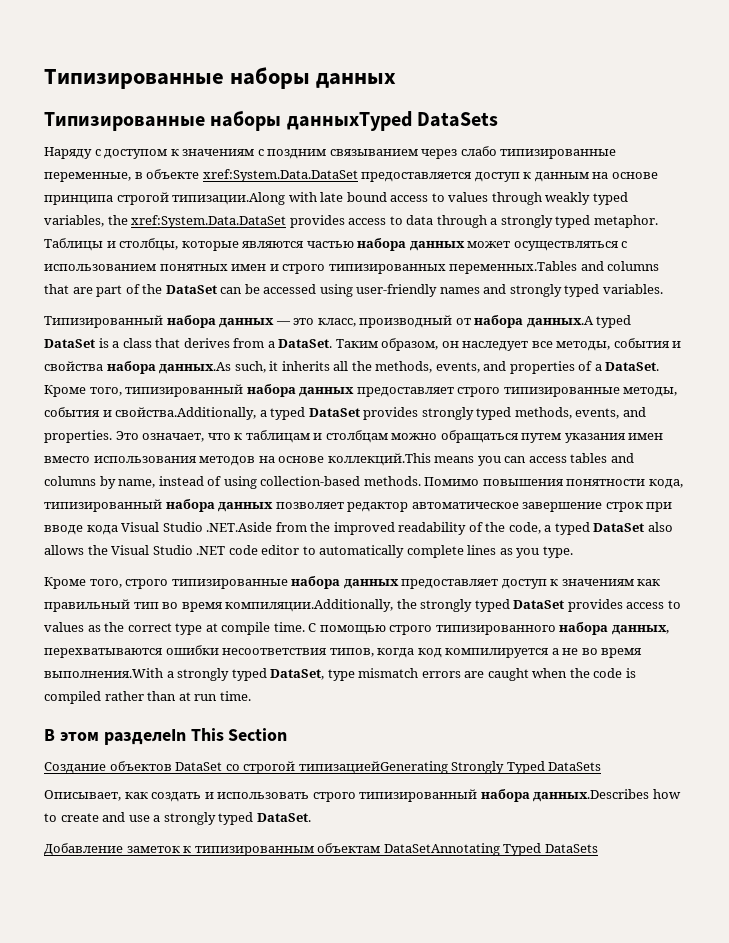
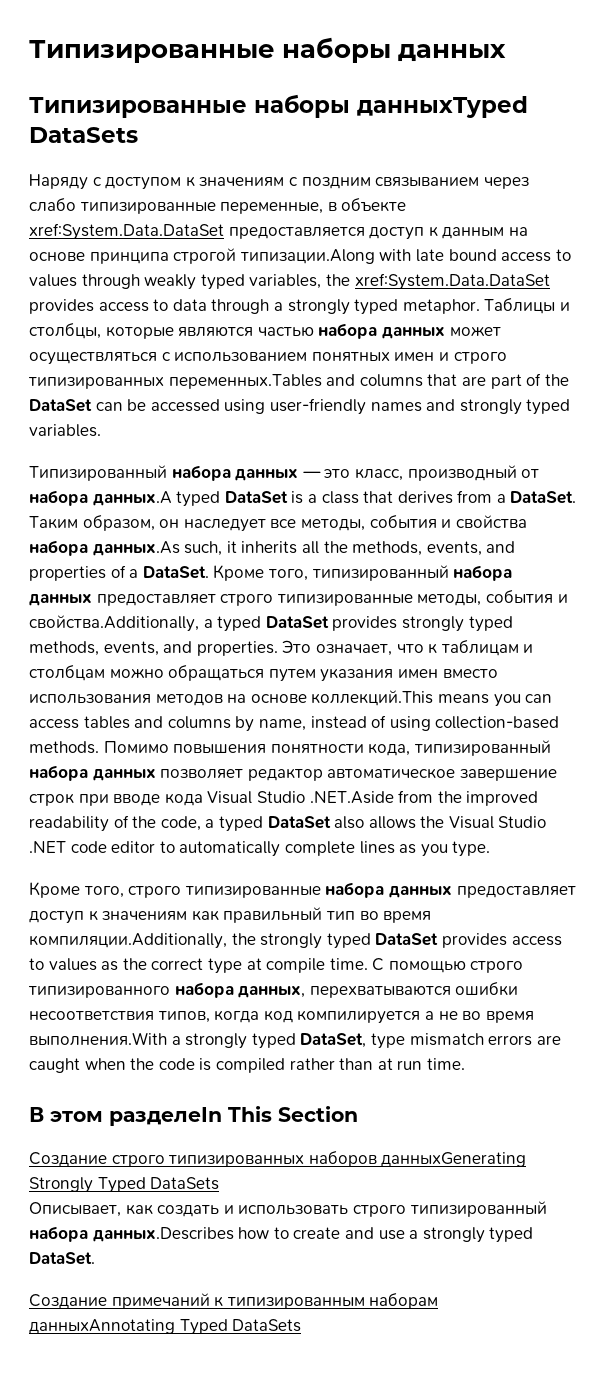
- Создание объектов DataSet со строгой типизациейGenerating Strongly Typed DataSets
+ Создание строго типизированных наборов данныхGenerating Strongly Typed DataSets
- Добавление заметок к типизированным объектам DataSetAnnotating Typed DataSets
+ Создание примечаний к типизированным наборам данныхAnnotating Typed DataSets

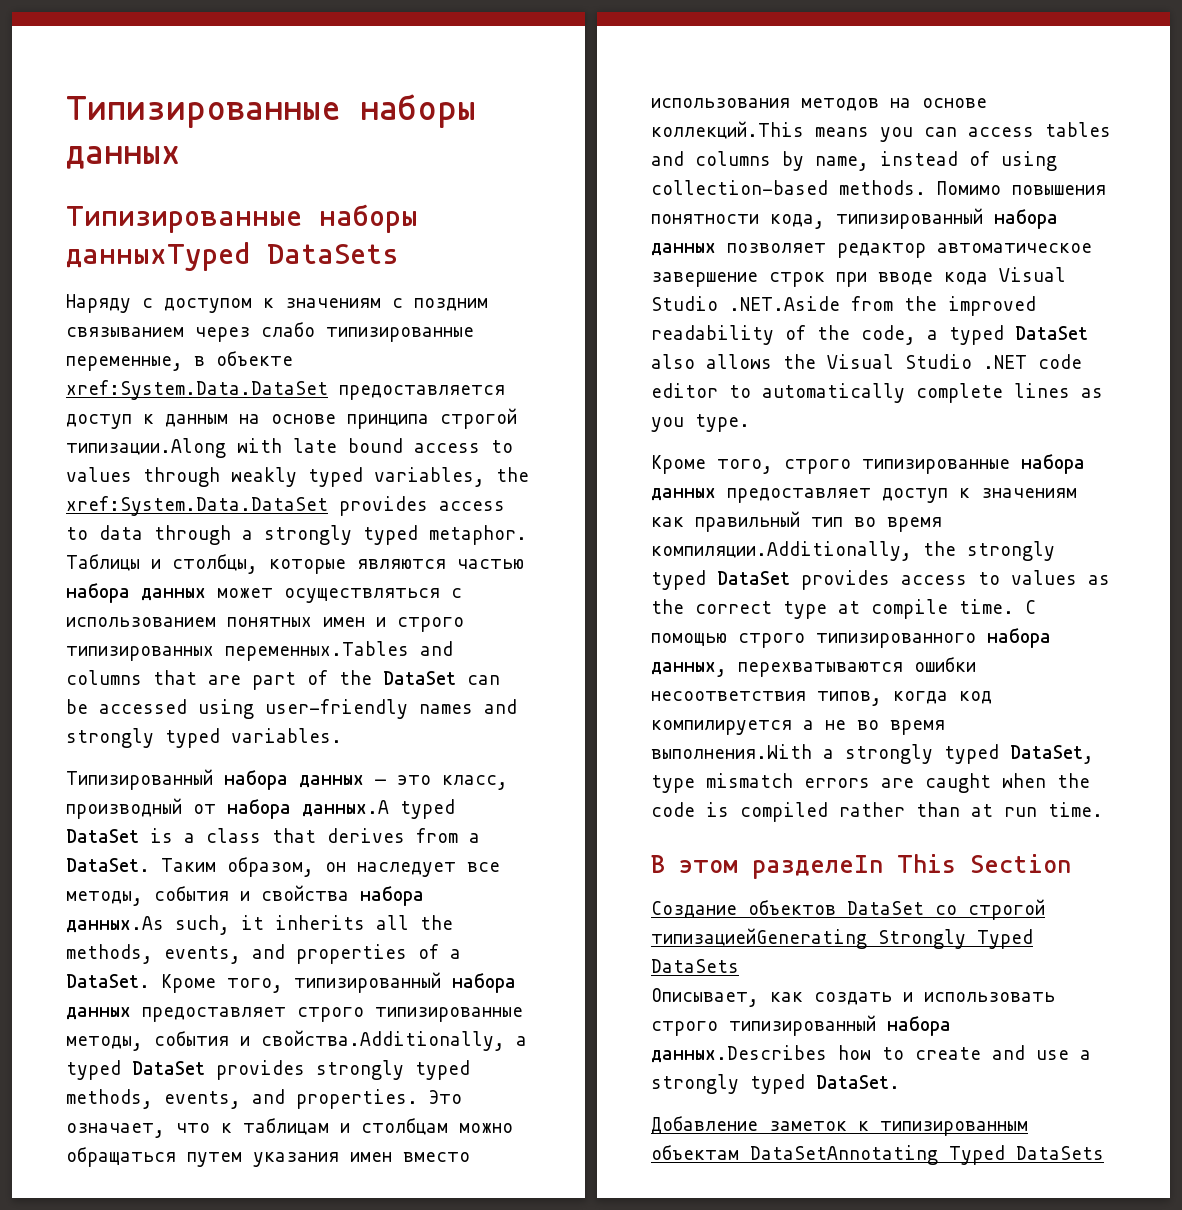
- Создание строго типизированных наборов данныхGenerating Strongly Typed DataSets
+ Создание объектов DataSet со строгой типизациейGenerating Strongly Typed DataSets
- Создание примечаний к типизированным наборам данныхAnnotating Typed DataSets
+ Добавление заметок к типизированным объектам DataSetAnnotating Typed DataSets

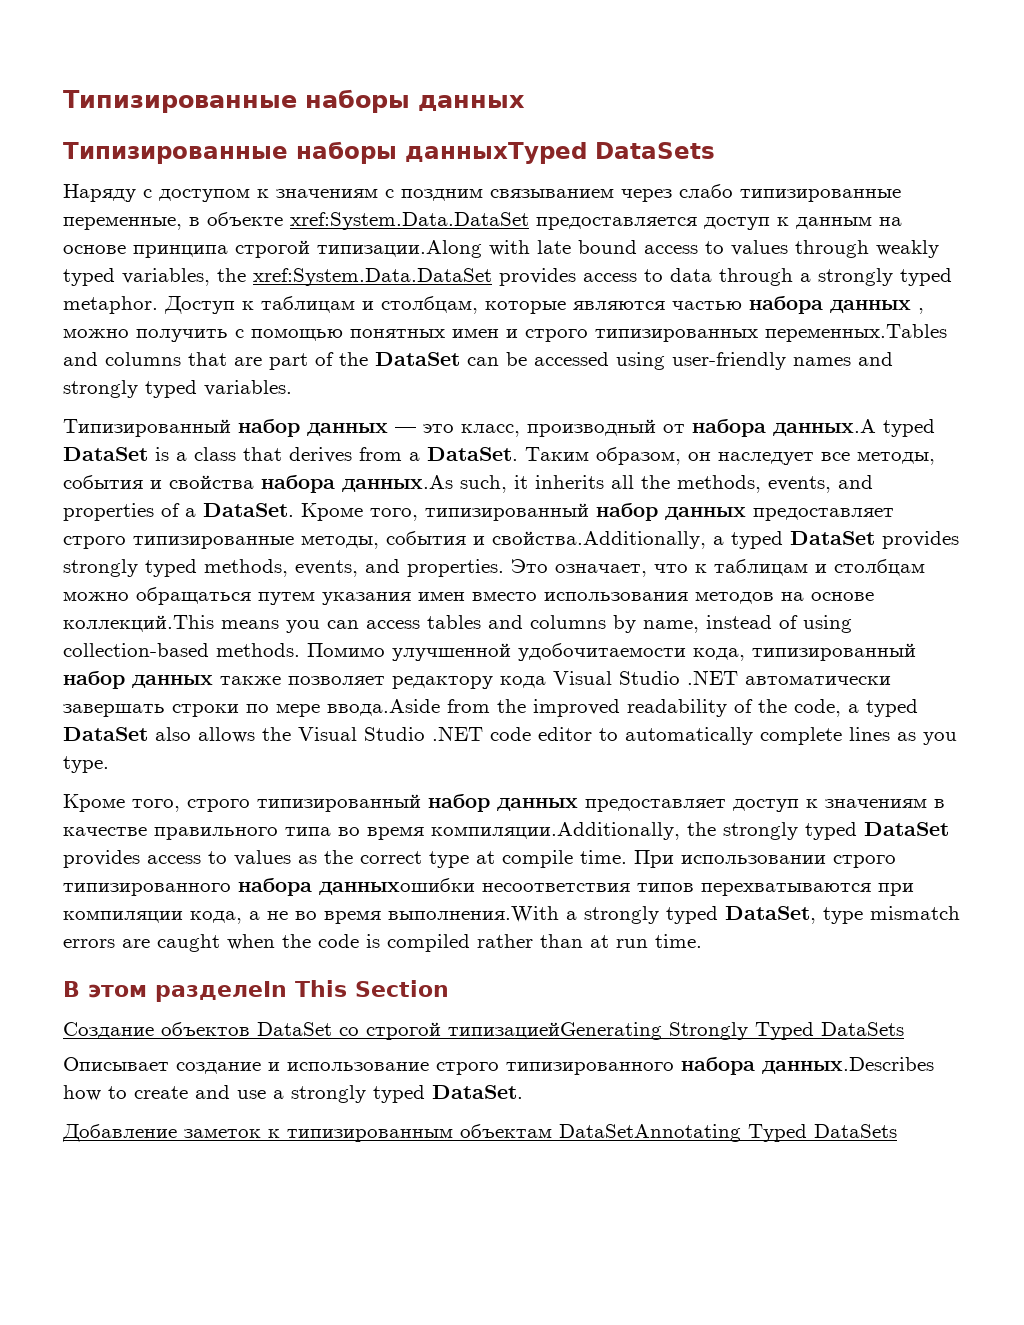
- Таблицы и столбцы, которые являются частью набора данных может осуществляться с использованием понятных имен и строго типизированных переменных.Tables and columns that are part of the DataSet can be accessed using user-friendly names and strongly typed variables.
+ Доступ к таблицам и столбцам, которые являются частью набора данных , можно получить с помощью понятных имен и строго типизированных переменных.Tables and columns that are part of the DataSet can be accessed using user-friendly names and strongly typed variables.
- Типизированный набора данных — это класс, производный от набора данных.A typed DataSet is a class that derives from a DataSet.
+ Типизированный набор данных — это класс, производный от набора данных.A typed DataSet is a class that derives from a DataSet.
- Кроме того, типизированный набора данных предоставляет строго типизированные методы, события и свойства.Additionally, a typed DataSet provides strongly typed methods, events, and properties.
+ Кроме того, типизированный набор данных предоставляет строго типизированные методы, события и свойства.Additionally, a typed DataSet provides strongly typed methods, events, and properties.
- Помимо повышения понятности кода, типизированный набора данных позволяет редактор автоматическое завершение строк при вводе кода Visual Studio .NET.Aside from the improved readability of the code, a typed DataSet also allows the Visual Studio .NET code editor to automatically complete lines as you type.
+ Помимо улучшенной удобочитаемости кода, типизированный набор данных также позволяет редактору кода Visual Studio .NET автоматически завершать строки по мере ввода.Aside from the improved readability of the code, a typed DataSet also allows the Visual Studio .NET code editor to automatically complete lines as you type.
- Кроме того, строго типизированные набора данных предоставляет доступ к значениям как правильный тип во время компиляции.Additionally, the strongly typed DataSet provides access to values as the correct type at compile time.
+ Кроме того, строго типизированный набор данных предоставляет доступ к значениям в качестве правильного типа во время компиляции.Additionally, the strongly typed DataSet provides access to values as the correct type at compile time.
- С помощью строго типизированного набора данных, перехватываются ошибки несоответствия типов, когда код компилируется а не во время выполнения.With a strongly typed DataSet, type mismatch errors are caught when the code is compiled rather than at run time.
+ При использовании строго типизированного набора данныхошибки несоответствия типов перехватываются при компиляции кода, а не во время выполнения.With a strongly typed DataSet, type mismatch errors are caught when the code is compiled rather than at run time.
- Описывает, как создать и использовать строго типизированный набора данных.Describes how to create and use a strongly typed DataSet.
+ Описывает создание и использование строго типизированного набора данных.Describes how to create and use a strongly typed DataSet.

